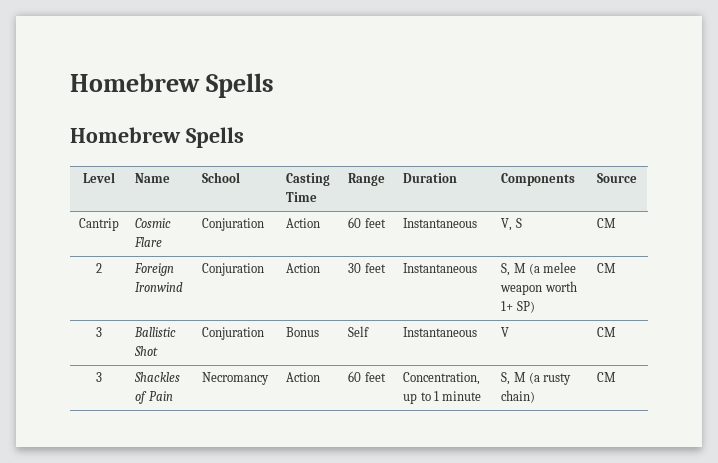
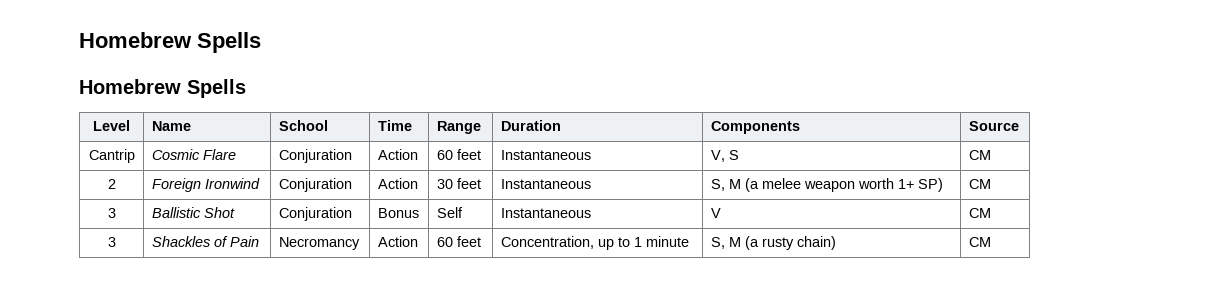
- Level | Name | School | Casting Time | Range | Duration | Components | Source
+ Level | Name | School | Time | Range | Duration | Components | Source

